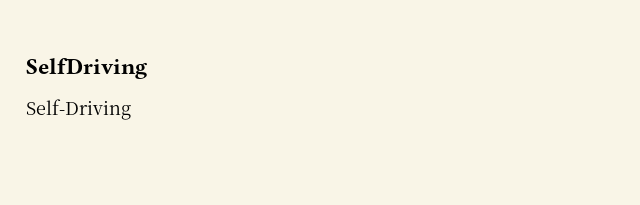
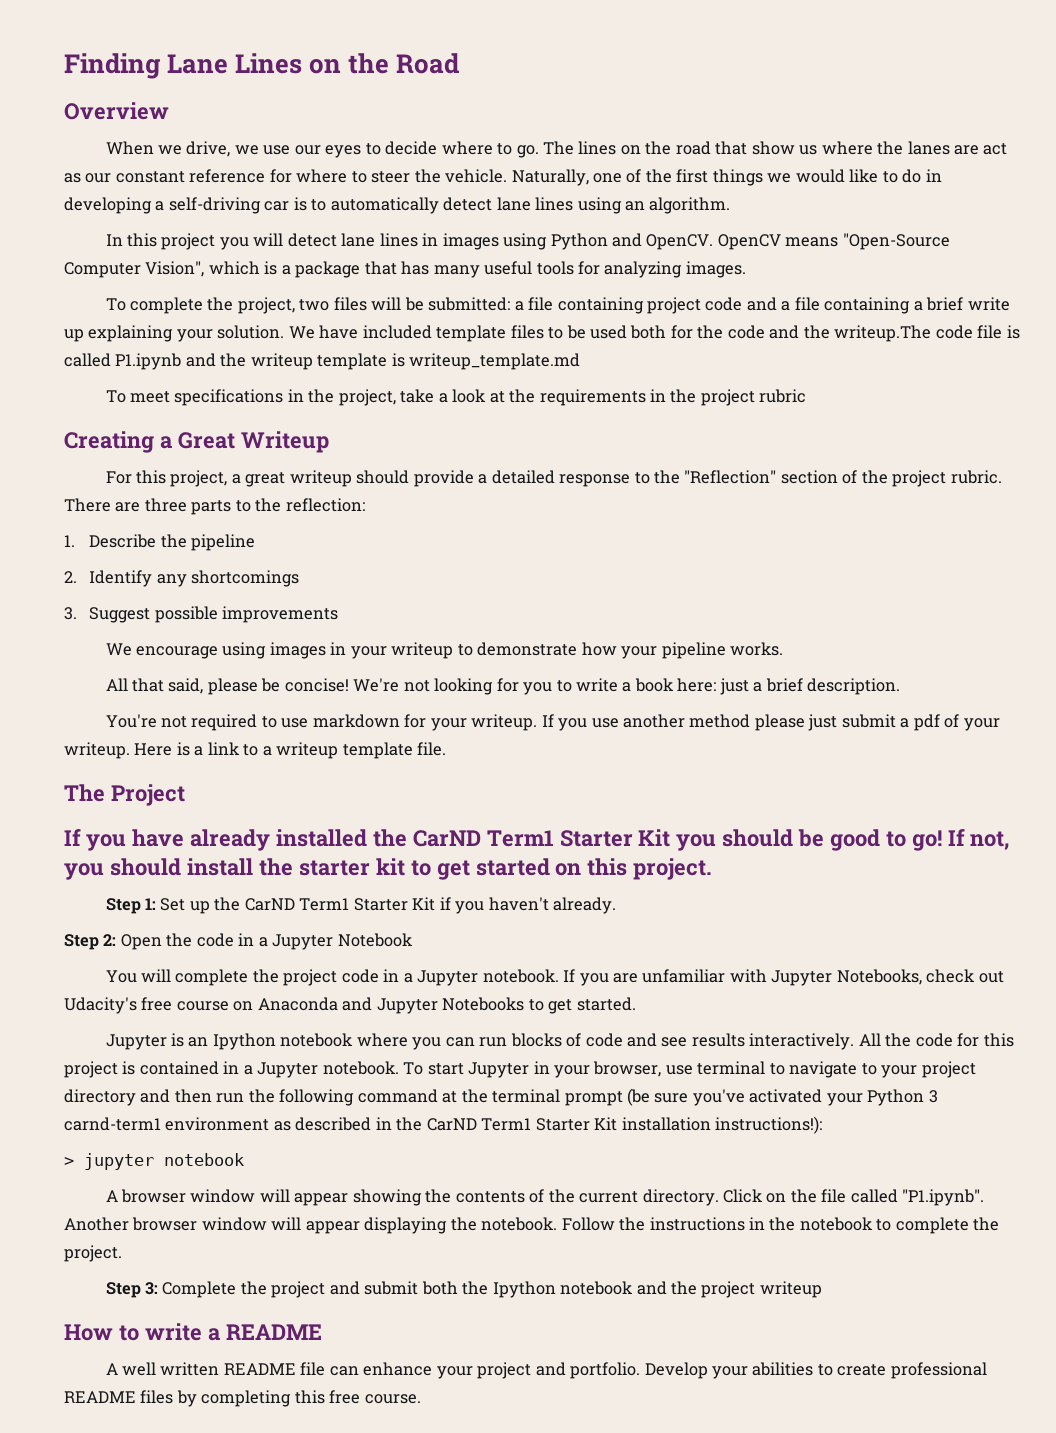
- SelfDriving
- Self-Driving
+ Finding Lane Lines on the Road
+ Overview
+ When we drive, we use our eyes to decide where to go. The lines on the road that show us where the lanes are act as our constant reference for where to steer the vehicle. Naturally, one of the first things we would like to do in developing a self-driving car is to automatically detect lane lines using an algorithm.
+ In this project you will detect lane lines in images using Python and OpenCV. OpenCV means "Open-Source Computer Vision", which is a package that has many useful tools for analyzing images.
+ To complete the project, two files will be submitted: a file containing project code and a file containing a brief write up explaining your solution. We have included template files to be used both for the code and the writeup.The code file is called P1.ipynb and the writeup template is writeup_template.md
+ To meet specifications in the project, take a look at the requirements in the project rubric
+ Creating a Great Writeup
+ For this project, a great writeup should provide a detailed response to the "Reflection" section of the project rubric. There are three parts to the reflection:
+ 1. Describe the pipeline
+ 2. Identify any shortcomings
+ 3. Suggest possible improvements
+ We encourage using images in your writeup to demonstrate how your pipeline works.
+ All that said, please be concise! We're not looking for you to write a book here: just a brief description.
+ You're not required to use markdown for your writeup. If you use another method please just submit a pdf of your writeup. Here is a link to a writeup template file.
+ The Project
+ If you have already installed the CarND Term1 Starter Kit you should be good to go! If not, you should install the starter kit to get started on this project.
+ Step 1: Set up the CarND Term1 Starter Kit if you haven't already.
+ Step 2: Open the code in a Jupyter Notebook
+ You will complete the project code in a Jupyter notebook. If you are unfamiliar with Jupyter Notebooks, check out Udacity's free course on Anaconda and Jupyter Notebooks to get started.
+ Jupyter is an Ipython notebook where you can run blocks of code and see results interactively. All the code for this project is contained in a Jupyter notebook. To start Jupyter in your browser, use terminal to navigate to your project directory and then run the following command at the terminal prompt (be sure you've activated your Python 3 carnd-term1 environment as described in the CarND Term1 Starter Kit installation instructions!):
+ > jupyter notebook
+ A browser window will appear showing the contents of the current directory. Click on the file called "P1.ipynb". Another browser window will appear displaying the notebook. Follow the instructions in the notebook to complete the project.
+ Step 3: Complete the project and submit both the Ipython notebook and the project writeup
+ How to write a README
+ A well written README file can enhance your project and portfolio. Develop your abilities to create professional README files by completing this free course.

